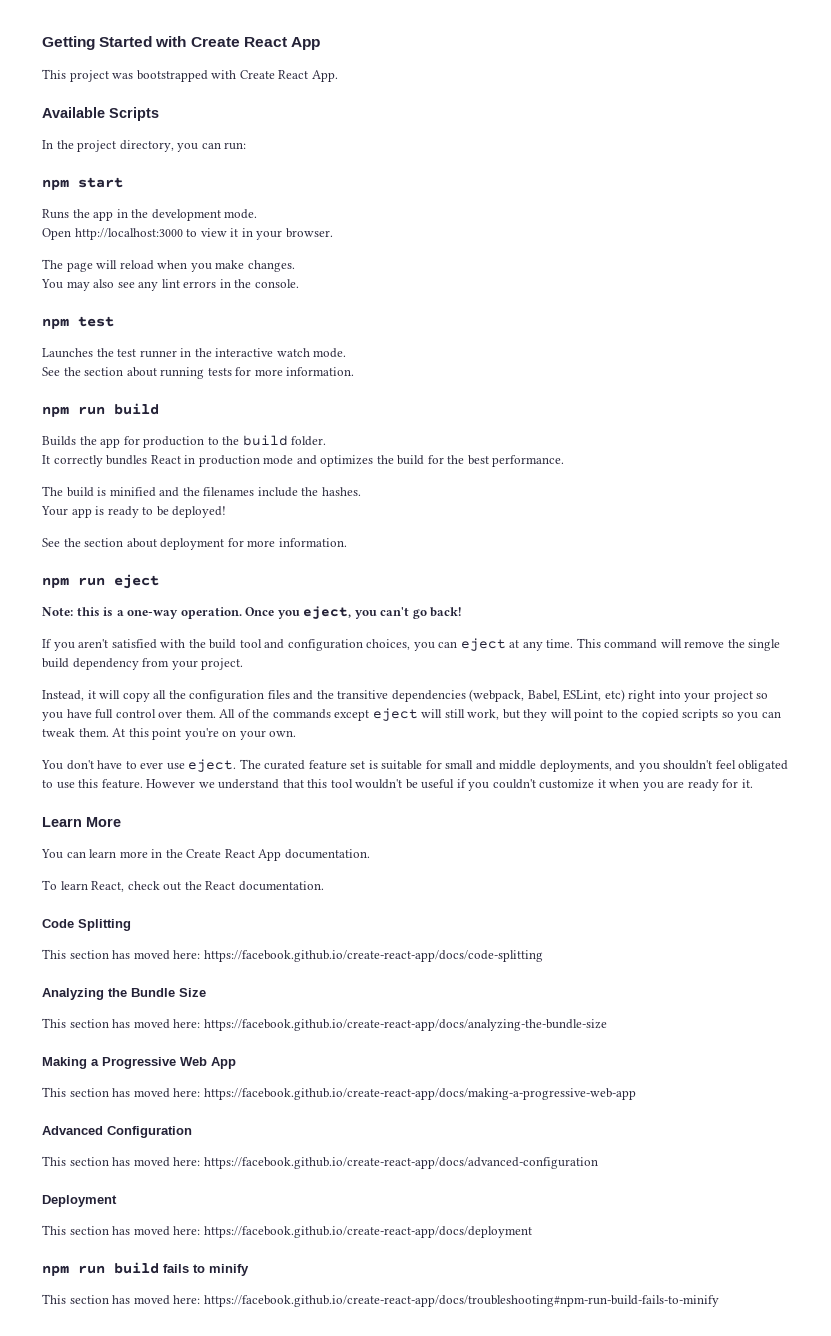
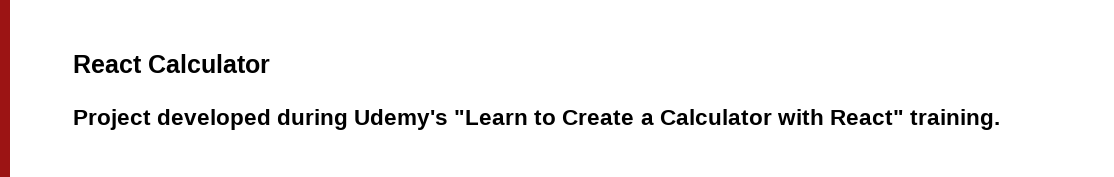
- Getting Started with Create React App
- This project was bootstrapped with Create React App.
- Available Scripts
- In the project directory, you can run:
- npm start
- Runs the app in the development mode.
- Open http://localhost:3000 to view it in your browser.
- The page will reload when you make changes.
- You may also see any lint errors in the console.
- npm test
- Launches the test runner in the interactive watch mode.
- See the section about running tests for more information.
- npm run build
- Builds the app for production to the build folder.
- It correctly bundles React in production mode and optimizes the build for the best performance.
- The build is minified and the filenames include the hashes.
- Your app is ready to be deployed!
- See the section about deployment for more information.
- npm run eject
- Note: this is a one-way operation. Once you eject, you can't go back!
- If you aren't satisfied with the build tool and configuration choices, you can eject at any time. This command will remove the single build dependency from your project.
- Instead, it will copy all the configuration files and the transitive dependencies (webpack, Babel, ESLint, etc) right into your project so you have full control over them. All of the commands except eject will still work, but they will point to the copied scripts so you can tweak them. At this point you're on your own.
- You don't have to ever use eject. The curated feature set is suitable for small and middle deployments, and you shouldn't feel obligated to use this feature. However we understand that this tool wouldn't be useful if you couldn't customize it when you are ready for it.
- Learn More
- You can learn more in the Create React App documentation.
- To learn React, check out the React documentation.
- Code Splitting
- This section has moved here: https://facebook.github.io/create-react-app/docs/code-splitting
- Analyzing the Bundle Size
- This section has moved here: https://facebook.github.io/create-react-app/docs/analyzing-the-bundle-size
- Making a Progressive Web App
- This section has moved here: https://facebook.github.io/create-react-app/docs/making-a-progressive-web-app
- Advanced Configuration
- This section has moved here: https://facebook.github.io/create-react-app/docs/advanced-configuration
- Deployment
- This section has moved here: https://facebook.github.io/create-react-app/docs/deployment
- npm run build fails to minify
- This section has moved here: https://facebook.github.io/create-react-app/docs/troubleshooting#npm-run-build-fails-to-minify
+ React Calculator
+ Project developed during Udemy's "Learn to Create a Calculator with React" training.

